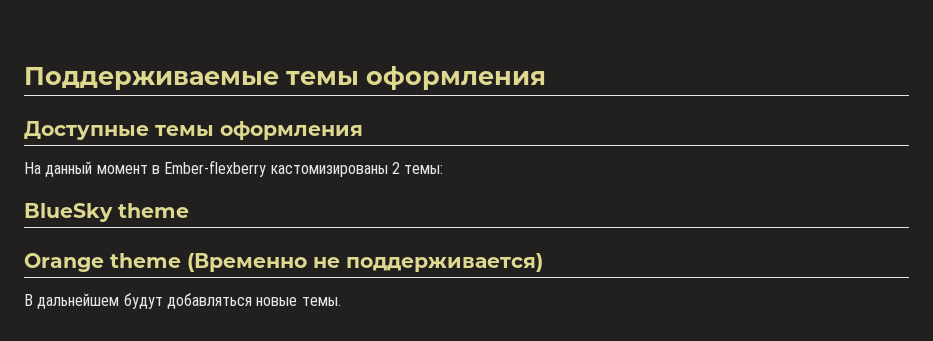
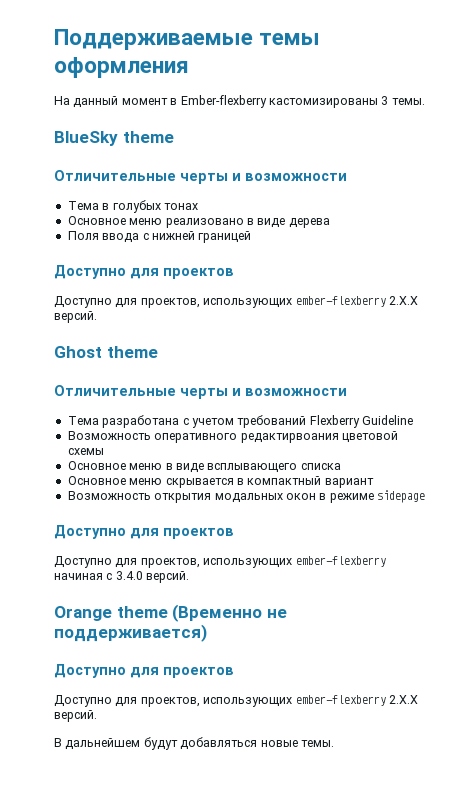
- Доступные темы оформления
- На данный момент в Ember-flexberry кастомизированы 2 темы:
+ На данный момент в Ember-flexberry кастомизированы 3 темы.
  BlueSky theme
+ Отличительные черты и возможности
+ Тема в голубых тонах
+ Основное меню реализовано в виде дерева
+ Поля ввода с нижней границей
+ Доступно для проектов
+ Доступно для проектов, использующих ember-flexberry 2.X.X версий.
+ Ghost theme
+ Отличительные черты и возможности
+ Тема разработана с учетом требований Flexberry Guideline
+ Возможность оперативного редактирвоания цветовой схемы
+ Основное меню в виде всплывающего списка
+ Основное меню скрывается в компактный вариант
+ Возможность открытия модальных окон в режиме sidepage
+ Доступно для проектов
+ Доступно для проектов, использующих ember-flexberry начиная с 3.4.0 версий.
  Orange theme (Временно не поддерживается)
+ Доступно для проектов
+ Доступно для проектов, использующих ember-flexberry 2.X.X версий.

